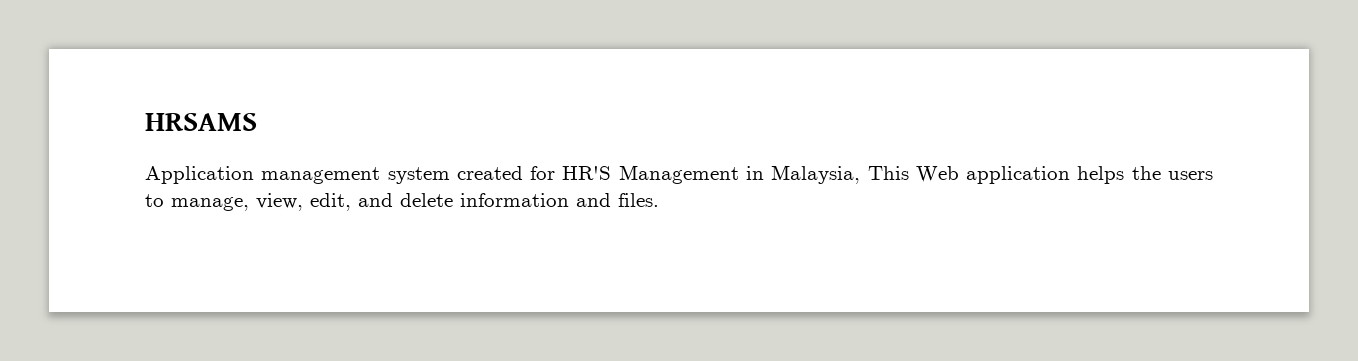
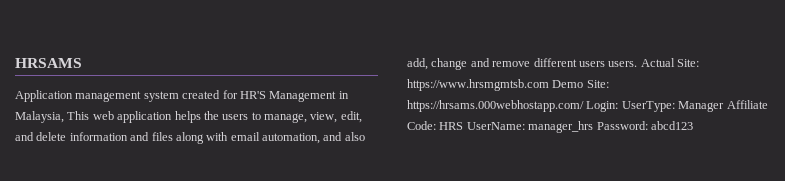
- Application management system created for HR'S Management in Malaysia, This Web application helps the users to manage, view, edit, and delete information and files.
+ Application management system created for HR'S Management in Malaysia, This web application helps the users to manage, view, edit, and delete information and files along with email automation, and also add, change and remove different users users. Actual Site: https://www.hrsmgmtsb.com Demo Site: https://hrsams.000webhostapp.com/ Login: UserType: Manager Affiliate Code: HRS UserName: manager_hrs Password: abcd123

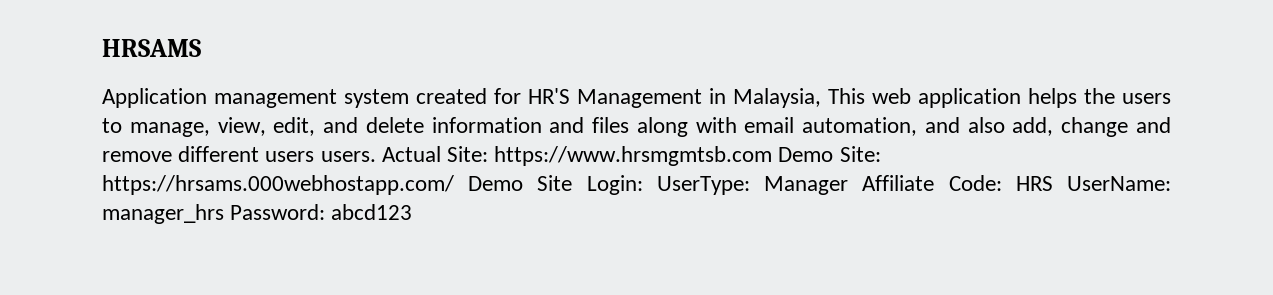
- Actual Site: https://www.hrsmgmtsb.com Demo Site: https://hrsams.000webhostapp.com/ Login: UserType: Manager Affiliate Code: HRS UserName: manager_hrs Password: abcd123
+ Actual Site: https://www.hrsmgmtsb.com Demo Site: https://hrsams.000webhostapp.com/ Demo Site Login: UserType: Manager Affiliate Code: HRS UserName: manager_hrs Password: abcd123

